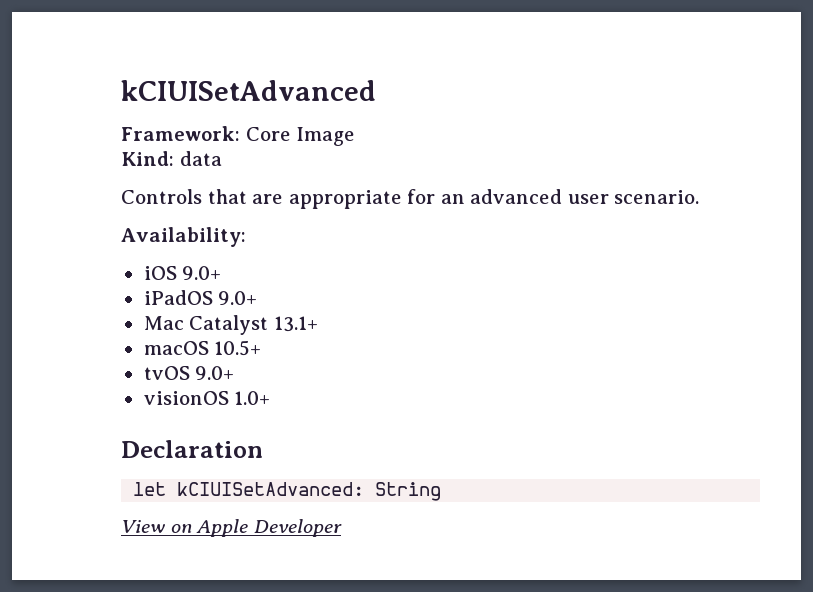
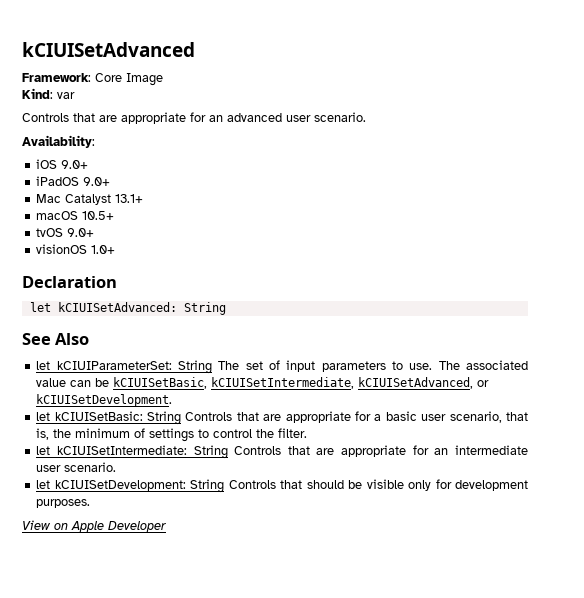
- Kind: data
+ Kind: var
+ See Also
+ let kCIUIParameterSet: String The set of input parameters to use. The associated value can be kCIUISetBasic, kCIUISetIntermediate, kCIUISetAdvanced, or kCIUISetDevelopment.
+ let kCIUISetBasic: String Controls that are appropriate for a basic user scenario, that is, the minimum of settings to control the filter.
+ let kCIUISetIntermediate: String Controls that are appropriate for an intermediate user scenario.
+ let kCIUISetDevelopment: String Controls that should be visible only for development purposes.

